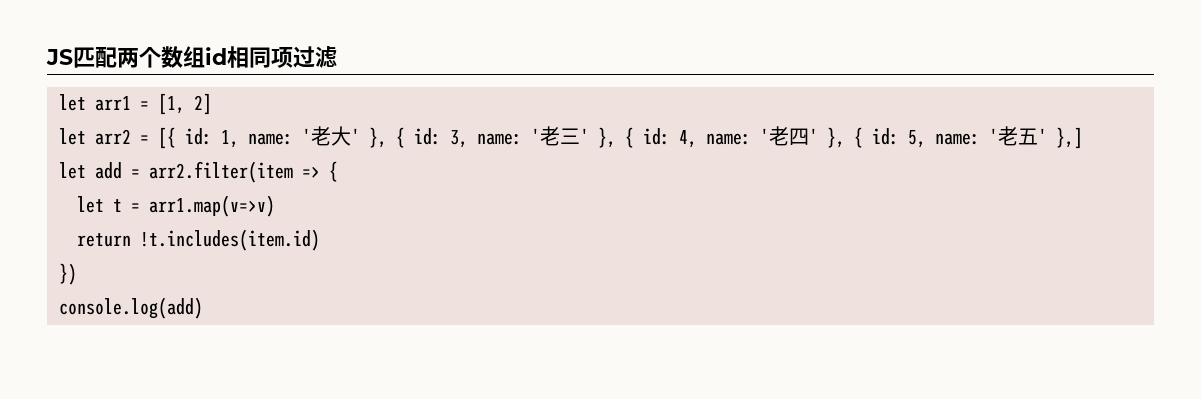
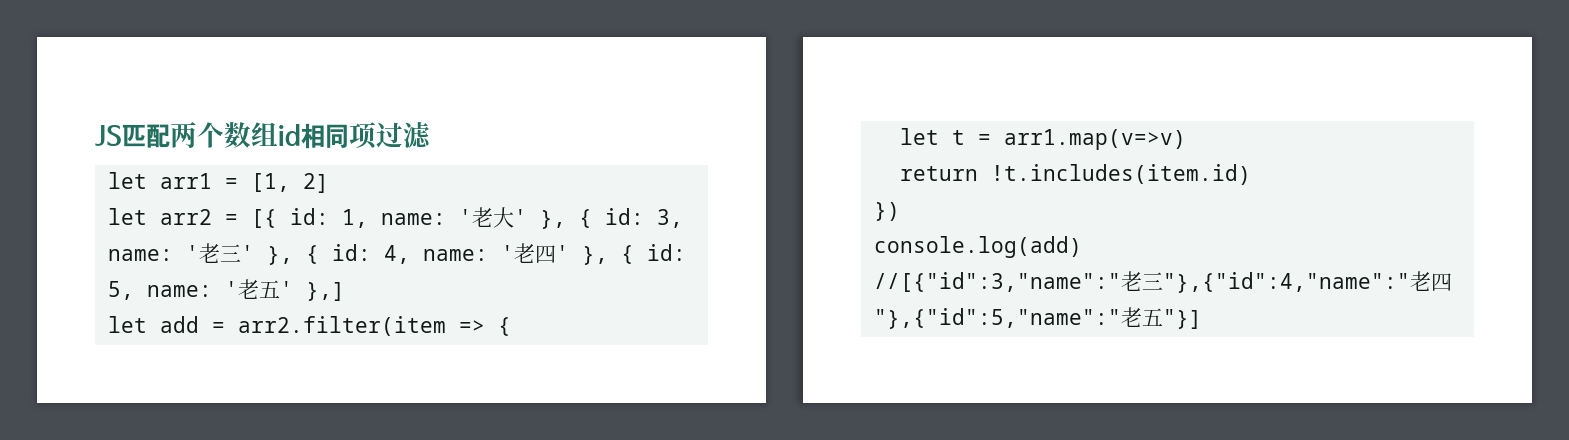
+ //[{"id":3,"name":"老三"},{"id":4,"name":"老四"},{"id":5,"name":"老五"}]

